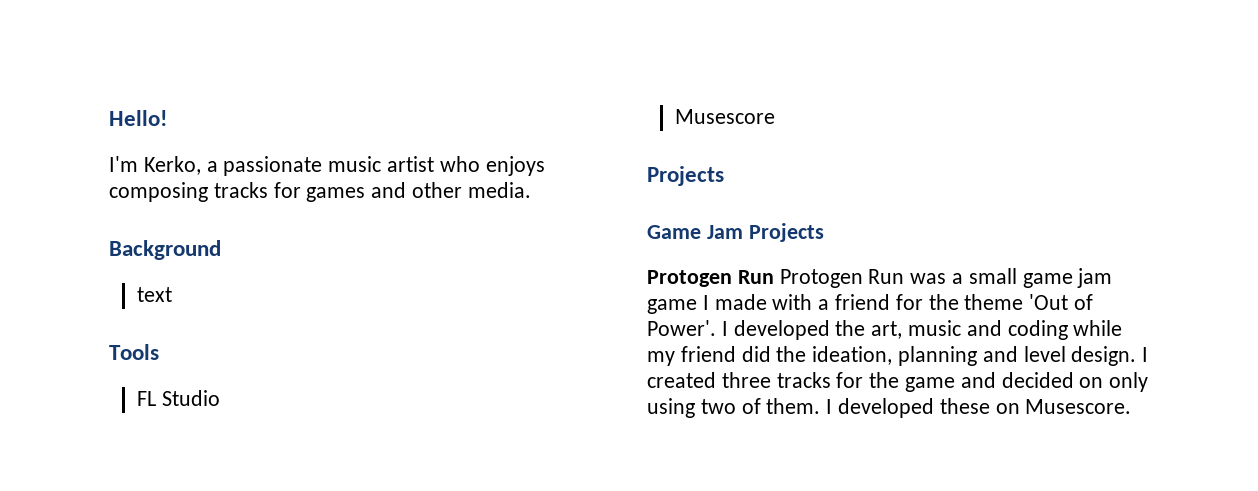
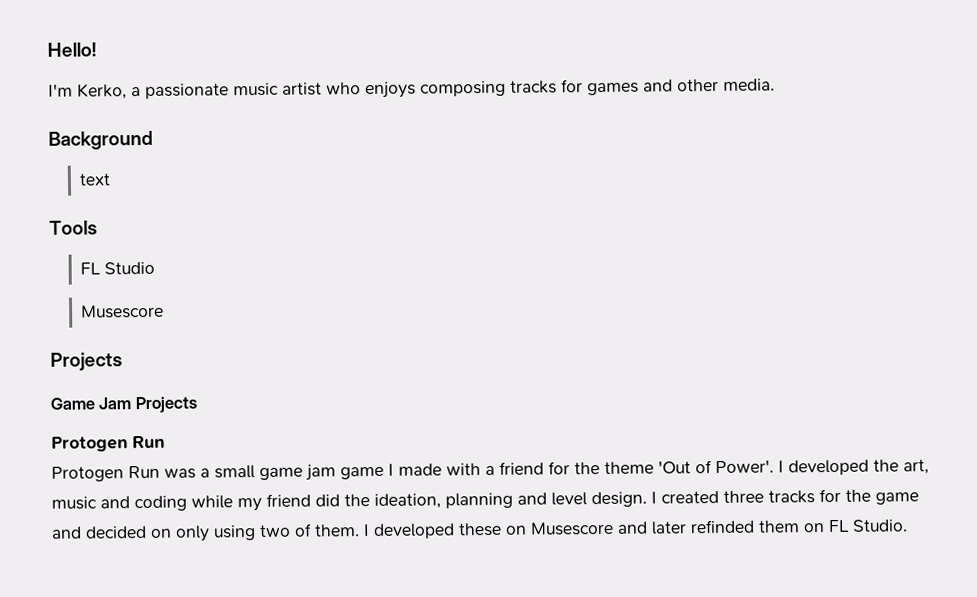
  Game Jam Projects
- Protogen Run Protogen Run was a small game jam game I made with a friend for the theme 'Out of Power'.
+ Protogen Run
+ Protogen Run was a small game jam game I made with a friend for the theme 'Out of Power'.
- I developed these on Musescore.
+ I developed these on Musescore and later refinded them on FL Studio.

